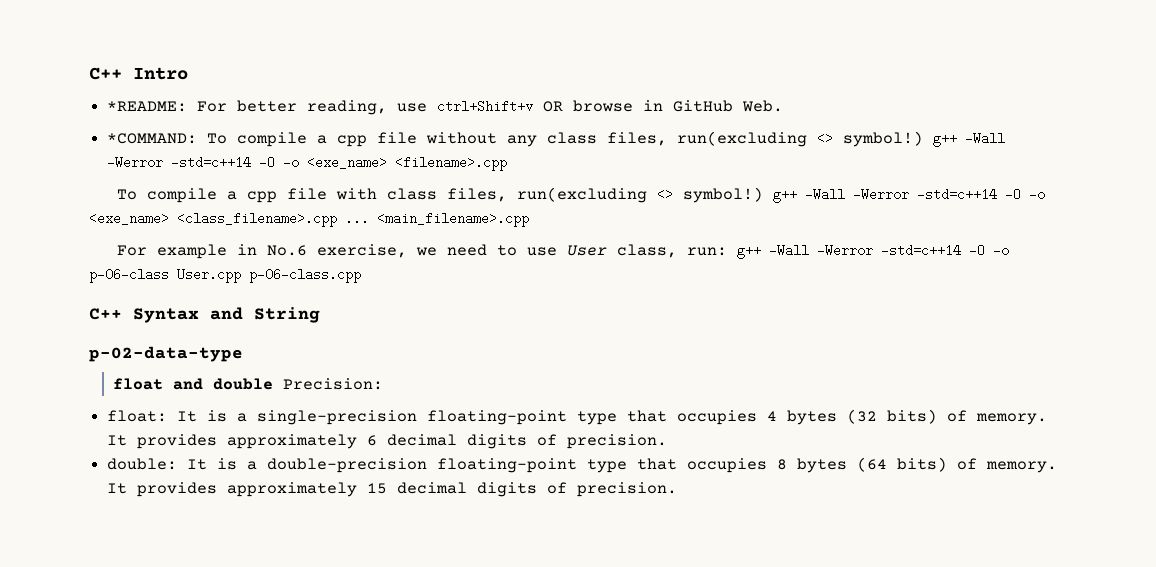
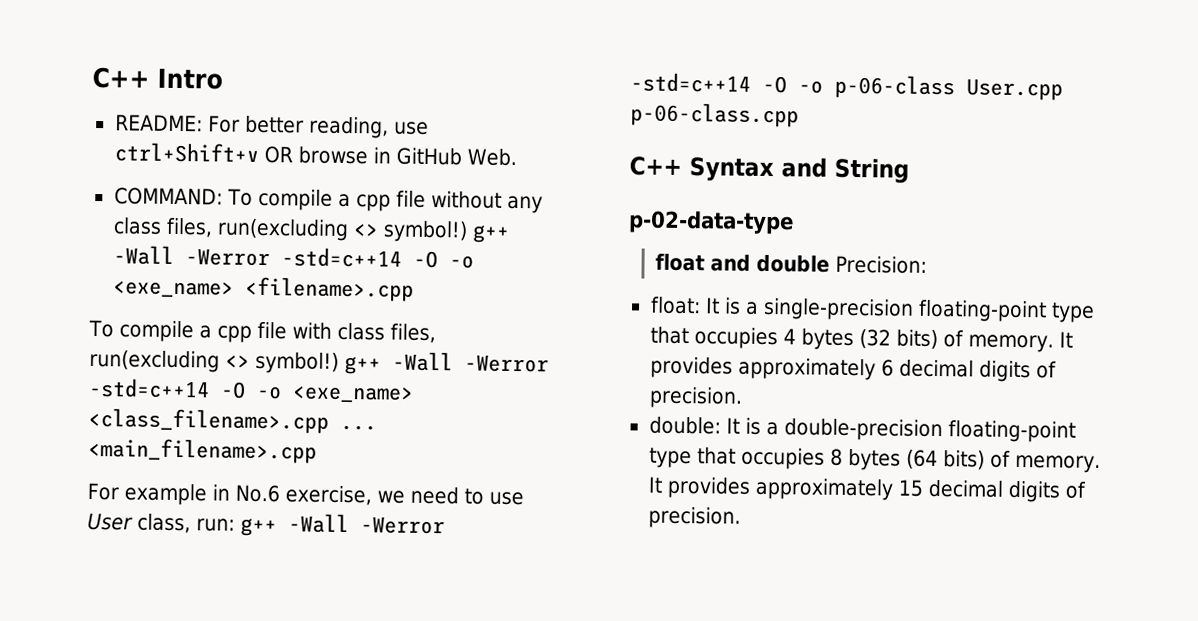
- *README: For better reading, use ctrl+Shift+v OR browse in GitHub Web.
+ README: For better reading, use ctrl+Shift+v OR browse in GitHub Web.
- *COMMAND: To compile a cpp file without any class files, run(excluding <> symbol!) g++ -Wall -Werror -std=c++14 -O -o <exe_name> <filename>.cpp
+ COMMAND: To compile a cpp file without any class files, run(excluding <> symbol!) g++ -Wall -Werror -std=c++14 -O -o <exe_name> <filename>.cpp

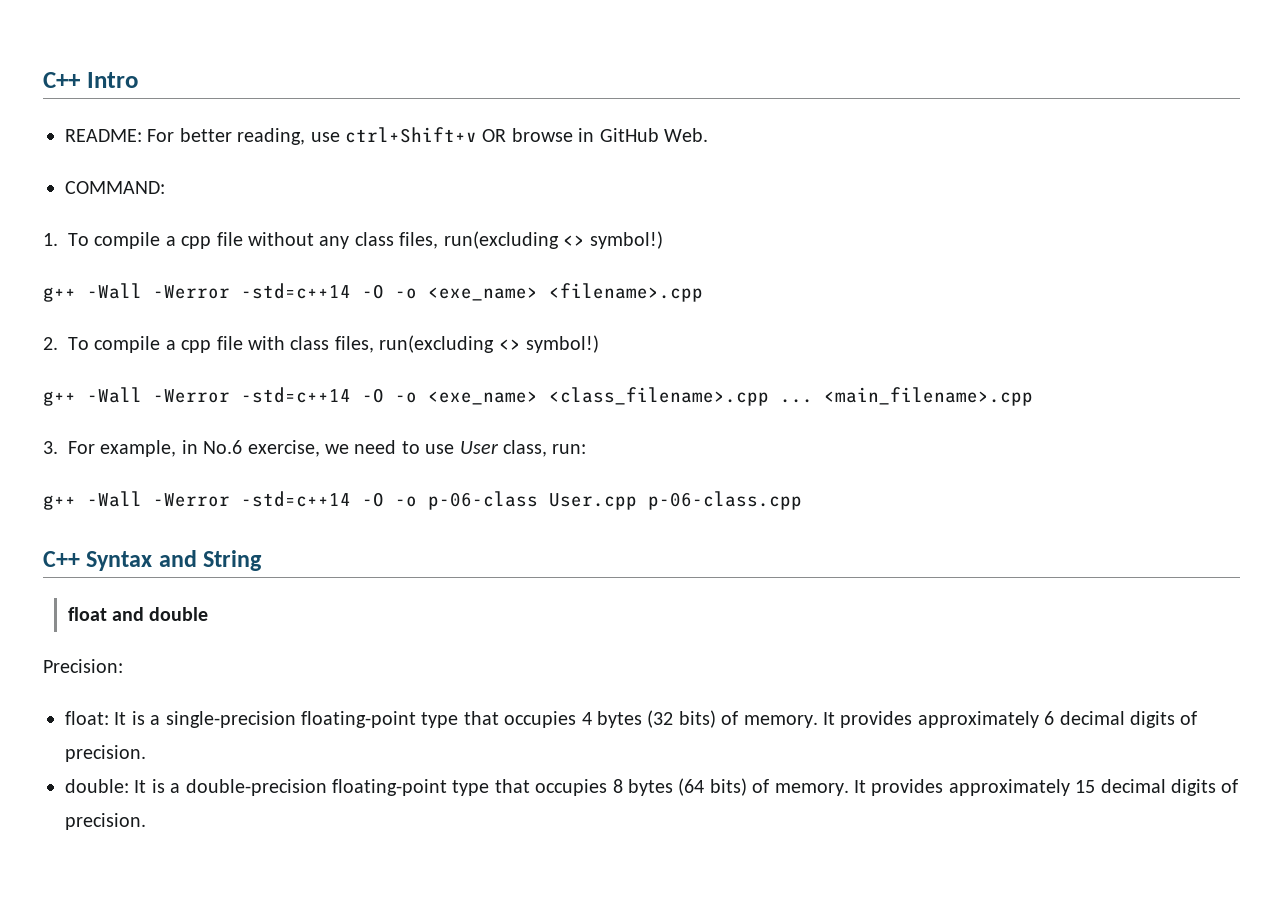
- COMMAND: To compile a cpp file without any class files, run(excluding <> symbol!) g++ -Wall -Werror -std=c++14 -O -o <exe_name> <filename>.cpp
+ COMMAND:
+ 1. To compile a cpp file without any class files, run(excluding <> symbol!)
+ g++ -Wall -Werror -std=c++14 -O -o <exe_name> <filename>.cpp
- To compile a cpp file with class files, run(excluding <> symbol!) g++ -Wall -Werror -std=c++14 -O -o <exe_name> <class_filename>.cpp ...
+ 2. To compile a cpp file with class files, run(excluding <> symbol!)
+ g++ -Wall -Werror -std=c++14 -O -o <exe_name> <class_filename>.cpp ...
- For example in No.6 exercise, we need to use User class, run: g++ -Wall -Werror -std=c++14 -O -o p-06-class User.cpp p-06-class.cpp
+ 3. For example, in No.6 exercise, we need to use User class, run:
+ g++ -Wall -Werror -std=c++14 -O -o p-06-class User.cpp p-06-class.cpp
- p-02-data-type
- float and double Precision:
+ float and double
+ Precision:

